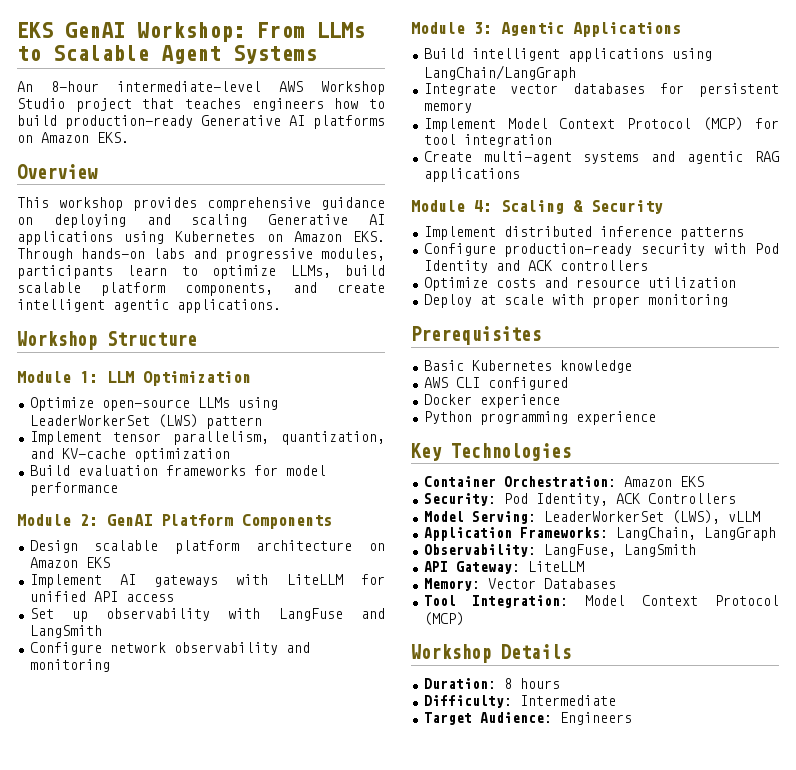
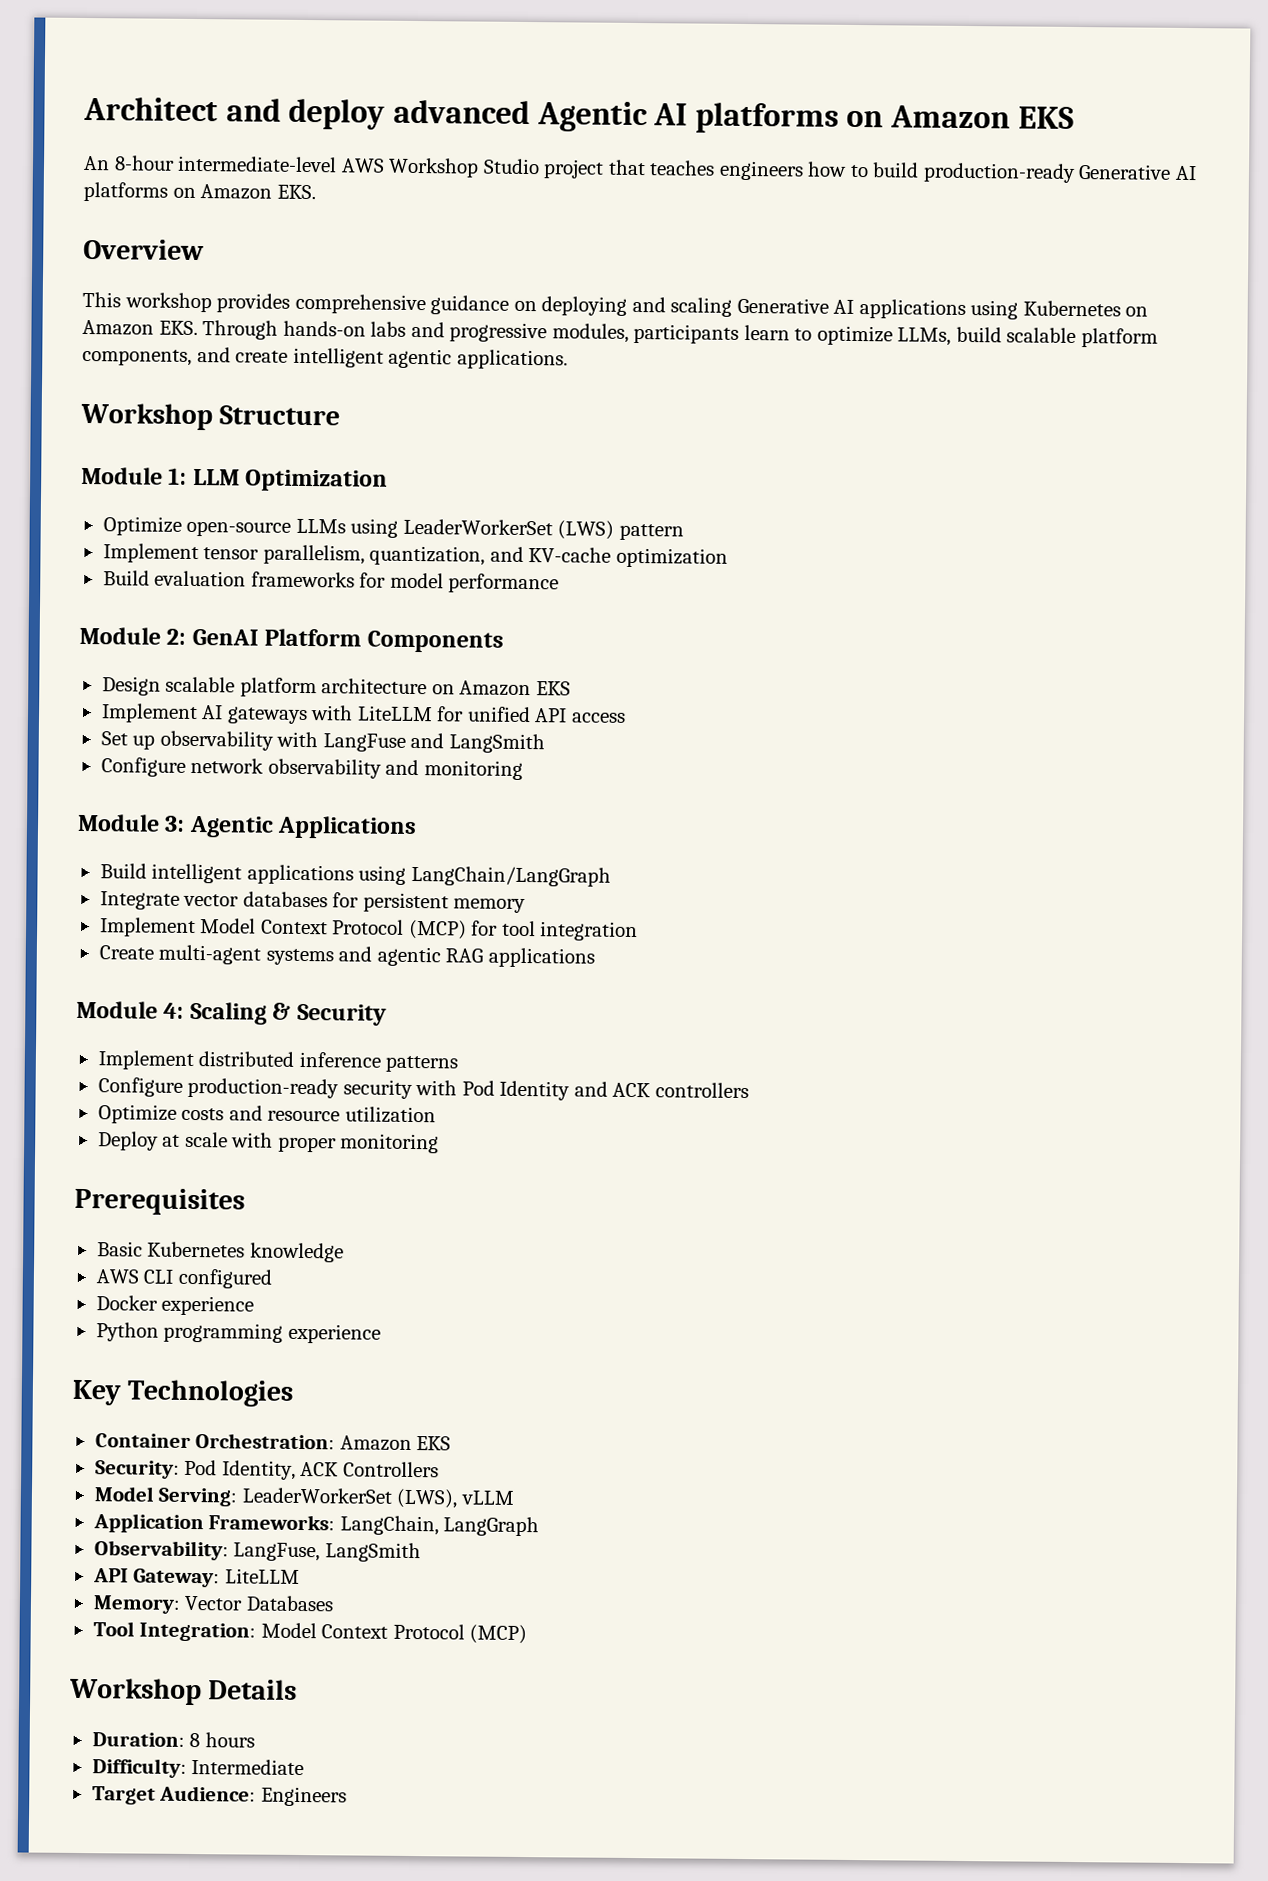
- EKS GenAI Workshop: From LLMs to Scalable Agent Systems
+ Architect and deploy advanced Agentic AI platforms on Amazon EKS

